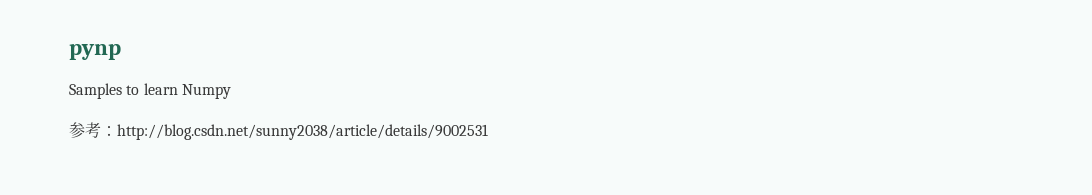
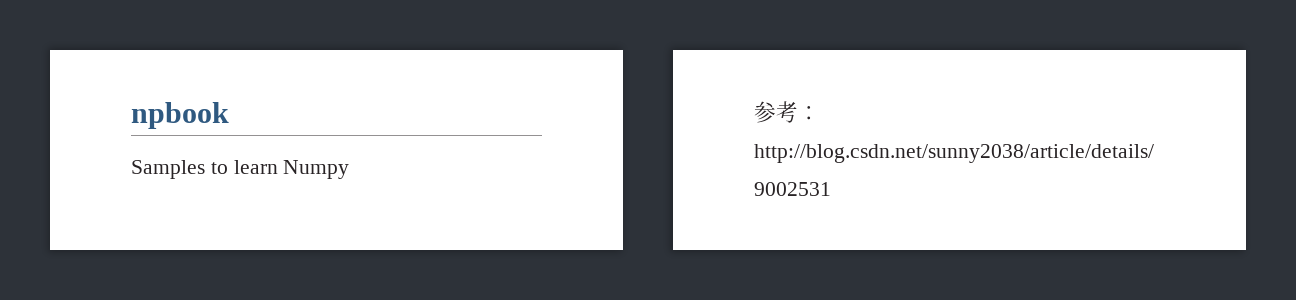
- pynp
+ npbook

